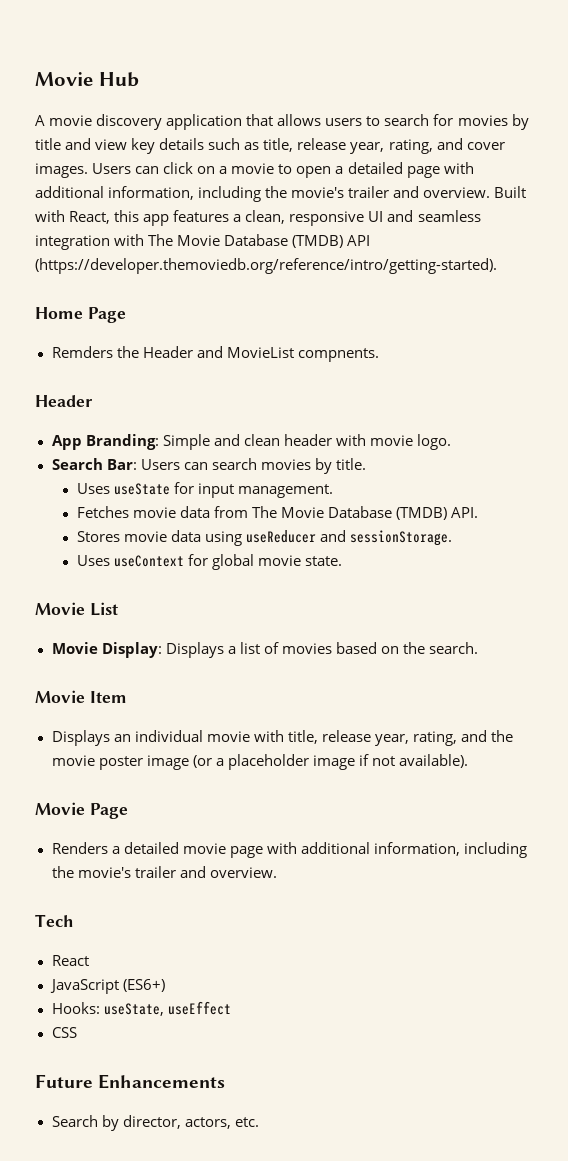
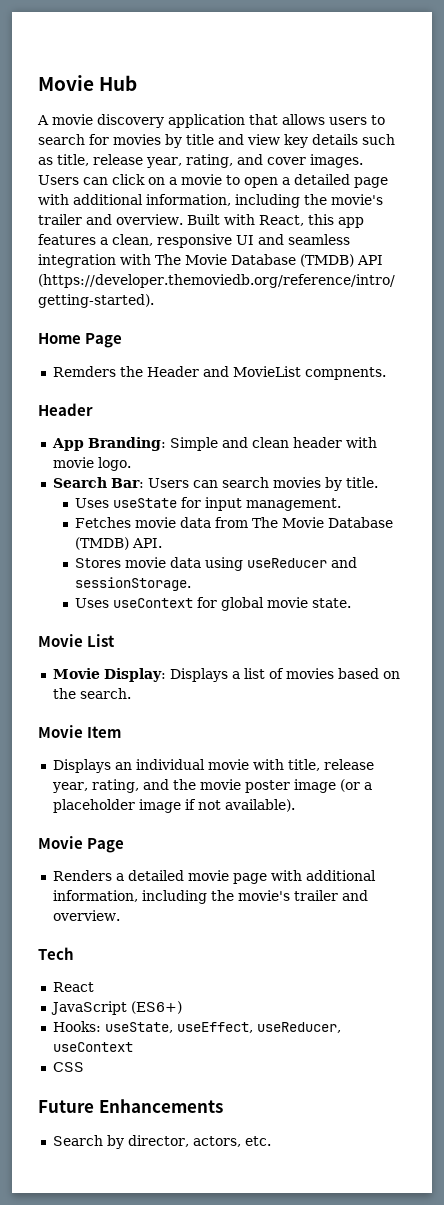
- Hooks: useState, useEffect
+ Hooks: useState, useEffect, useReducer, useContext

